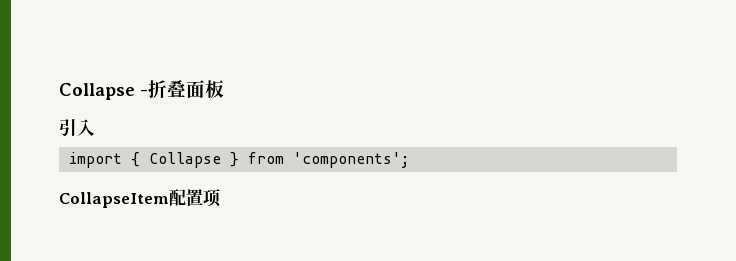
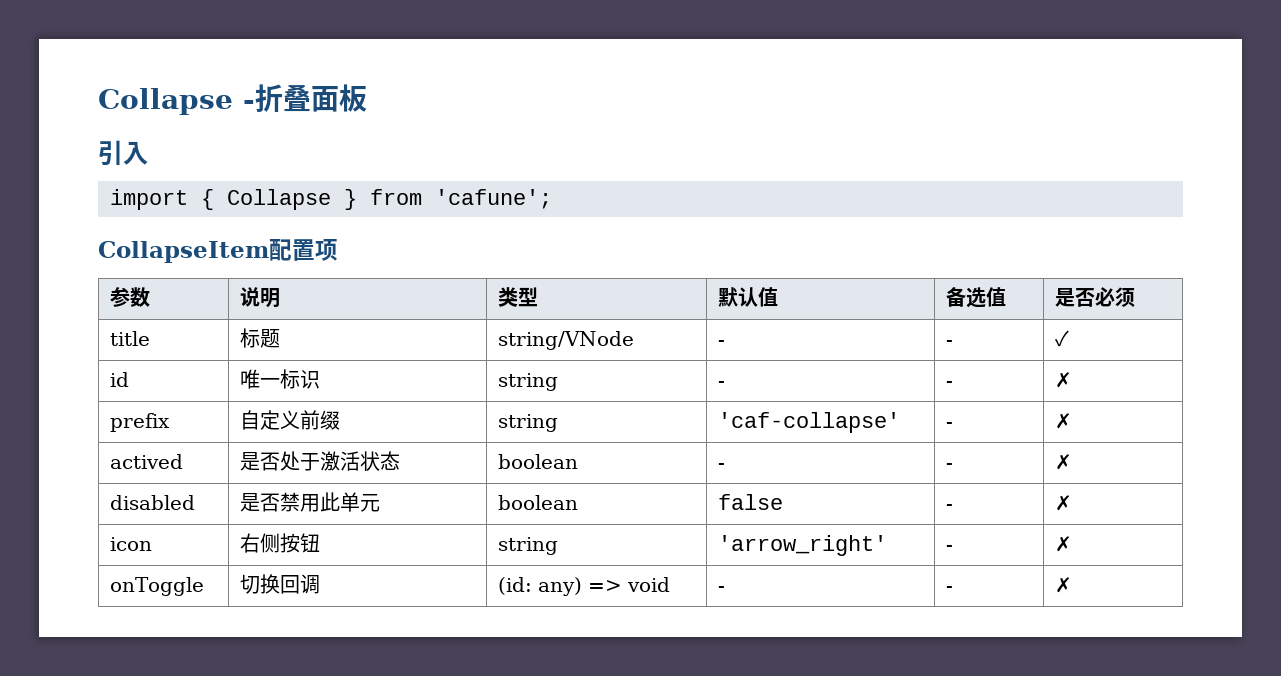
- import { Collapse } from 'components';
+ import { Collapse } from 'cafune';
+ 参数 | 说明 | 类型 | 默认值 | 备选值 | 是否必须
+ title | 标题 | string/VNode | - | - | ✓
+ id | 唯一标识 | string | - | - | ✗
+ prefix | 自定义前缀 | string | 'caf-collapse' | - | ✗
+ actived | 是否处于激活状态 | boolean | - | - | ✗
+ disabled | 是否禁用此单元 | boolean | false | - | ✗
+ icon | 右侧按钮 | string | 'arrow_right' | - | ✗
+ onToggle | 切换回调 | (id: any) => void | - | - | ✗

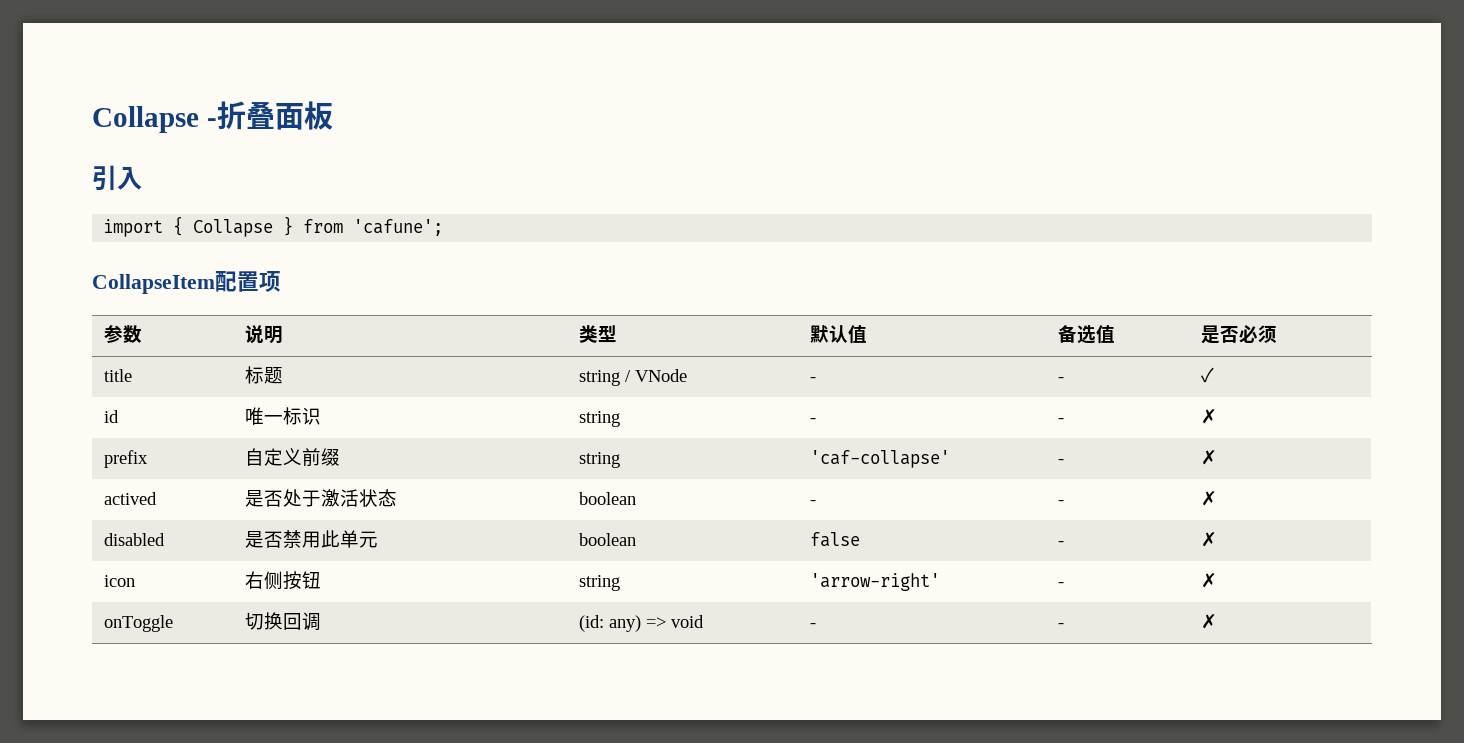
- title | 标题 | string/VNode | - | - | ✓
+ title | 标题 | string / VNode | - | - | ✓
- icon | 右侧按钮 | string | 'arrow_right' | - | ✗
+ icon | 右侧按钮 | string | 'arrow-right' | - | ✗

